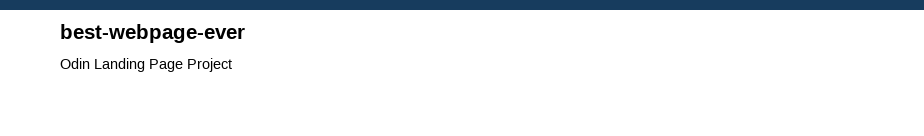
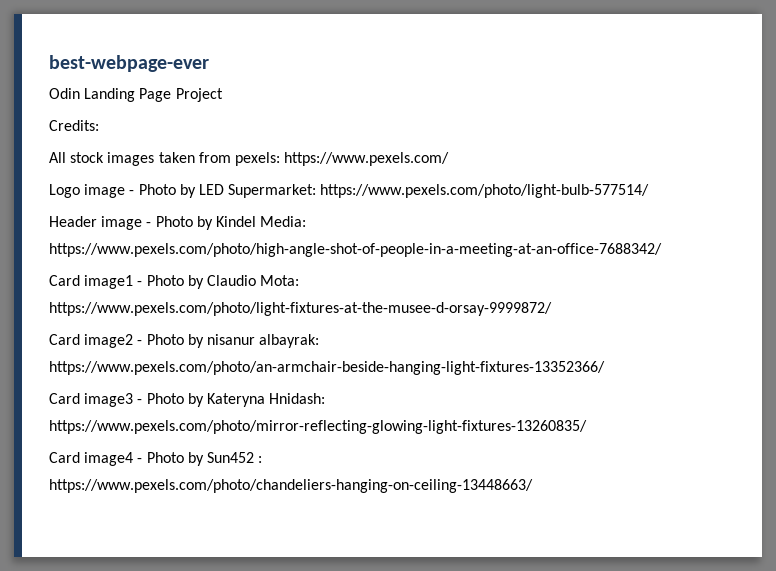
+ Credits:
+ All stock images taken from pexels: https://www.pexels.com/
+ Logo image - Photo by LED Supermarket: https://www.pexels.com/photo/light-bulb-577514/
+ Header image - Photo by Kindel Media: https://www.pexels.com/photo/high-angle-shot-of-people-in-a-meeting-at-an-office-7688342/
+ Card image1 - Photo by Claudio Mota: https://www.pexels.com/photo/light-fixtures-at-the-musee-d-orsay-9999872/
+ Card image2 - Photo by nisanur albayrak: https://www.pexels.com/photo/an-armchair-beside-hanging-light-fixtures-13352366/
+ Card image3 - Photo by Kateryna Hnidash: https://www.pexels.com/photo/mirror-reflecting-glowing-light-fixtures-13260835/
+ Card image4 - Photo by Sun452 : https://www.pexels.com/photo/chandeliers-hanging-on-ceiling-13448663/

